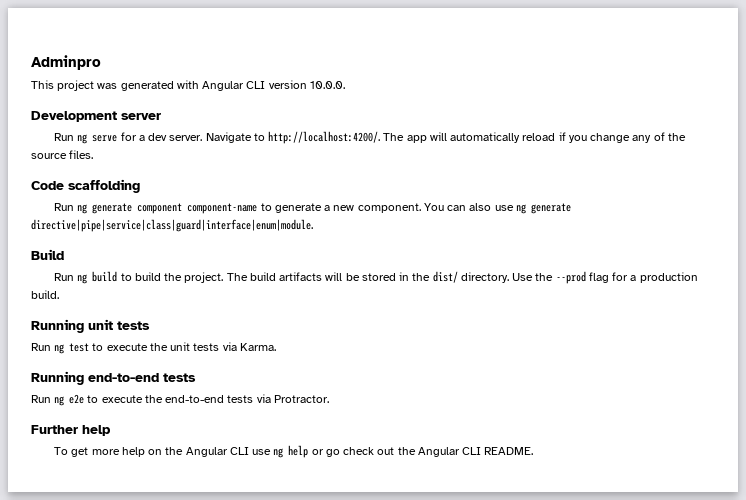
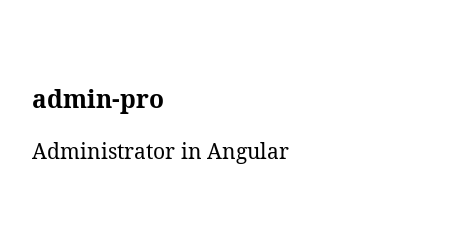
- Adminpro
- This project was generated with Angular CLI version 10.0.0.
- Development server
- Run ng serve for a dev server. Navigate to http://localhost:4200/. The app will automatically reload if you change any of the source files.
- Code scaffolding
- Run ng generate component component-name to generate a new component. You can also use ng generate directive|pipe|service|class|guard|interface|enum|module.
- Build
- Run ng build to build the project. The build artifacts will be stored in the dist/ directory. Use the --prod flag for a production build.
- Running unit tests
- Run ng test to execute the unit tests via Karma.
- Running end-to-end tests
- Run ng e2e to execute the end-to-end tests via Protractor.
- Further help
- To get more help on the Angular CLI use ng help or go check out the Angular CLI README.
+ admin-pro
+ Administrator in Angular

